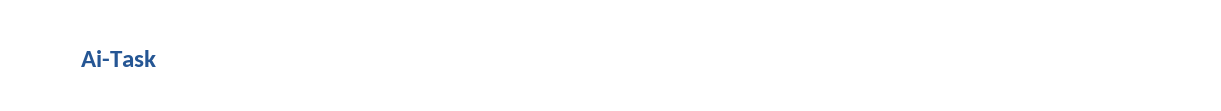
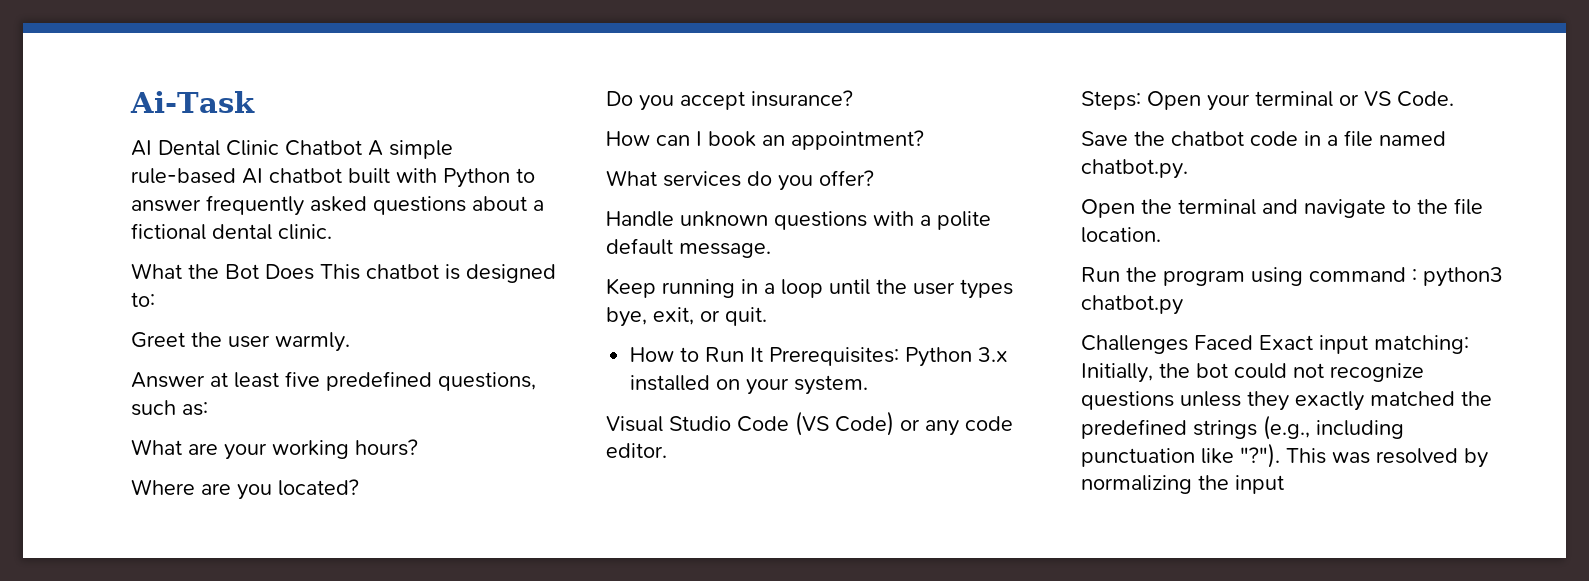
+ AI Dental Clinic Chatbot A simple rule-based AI chatbot built with Python to answer frequently asked questions about a fictional dental clinic.
+ What the Bot Does This chatbot is designed to:
+ Greet the user warmly.
+ Answer at least five predefined questions, such as:
+ What are your working hours?
+ Where are you located?
+ Do you accept insurance?
+ How can I book an appointment?
+ What services do you offer?
+ Handle unknown questions with a polite default message.
+ Keep running in a loop until the user types bye, exit, or quit.
+ How to Run It Prerequisites: Python 3.x installed on your system.
+ Visual Studio Code (VS Code) or any code editor.
+ Steps: Open your terminal or VS Code.
+ Save the chatbot code in a file named chatbot.py.
+ Open the terminal and navigate to the file location.
+ Run the program using command : python3 chatbot.py
+ Challenges Faced Exact input matching: Initially, the bot could not recognize questions unless they exactly matched the predefined strings (e.g., including punctuation like "?"). This was resolved by normalizing the input

